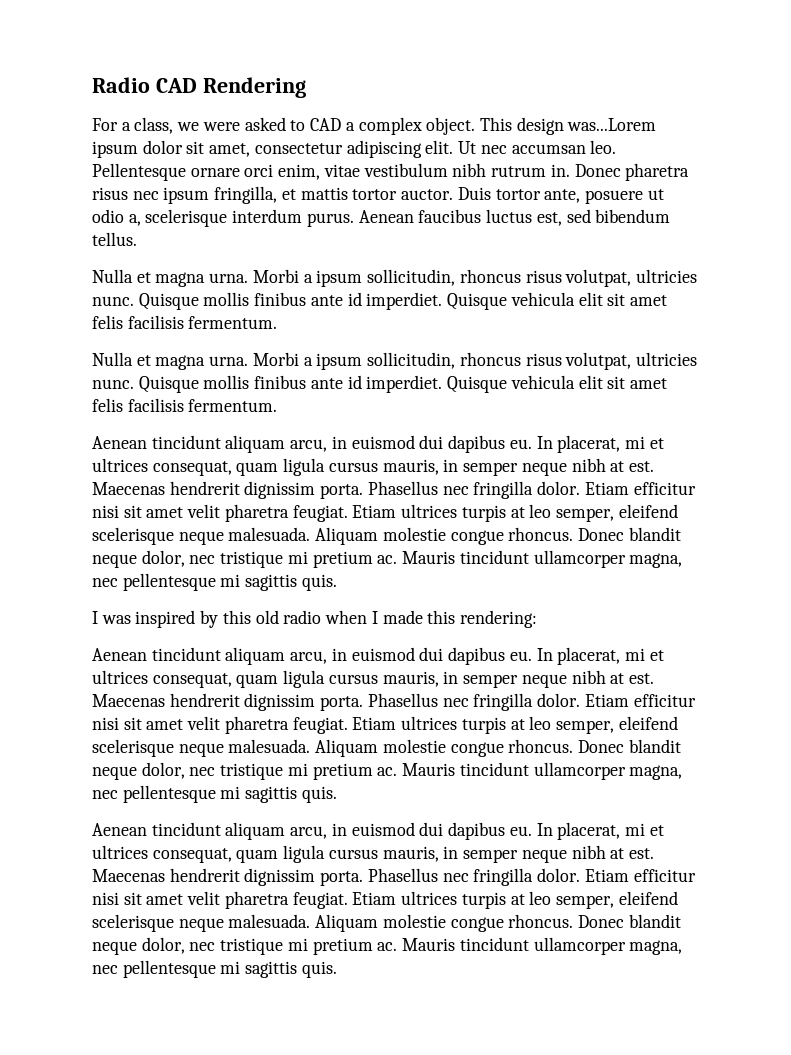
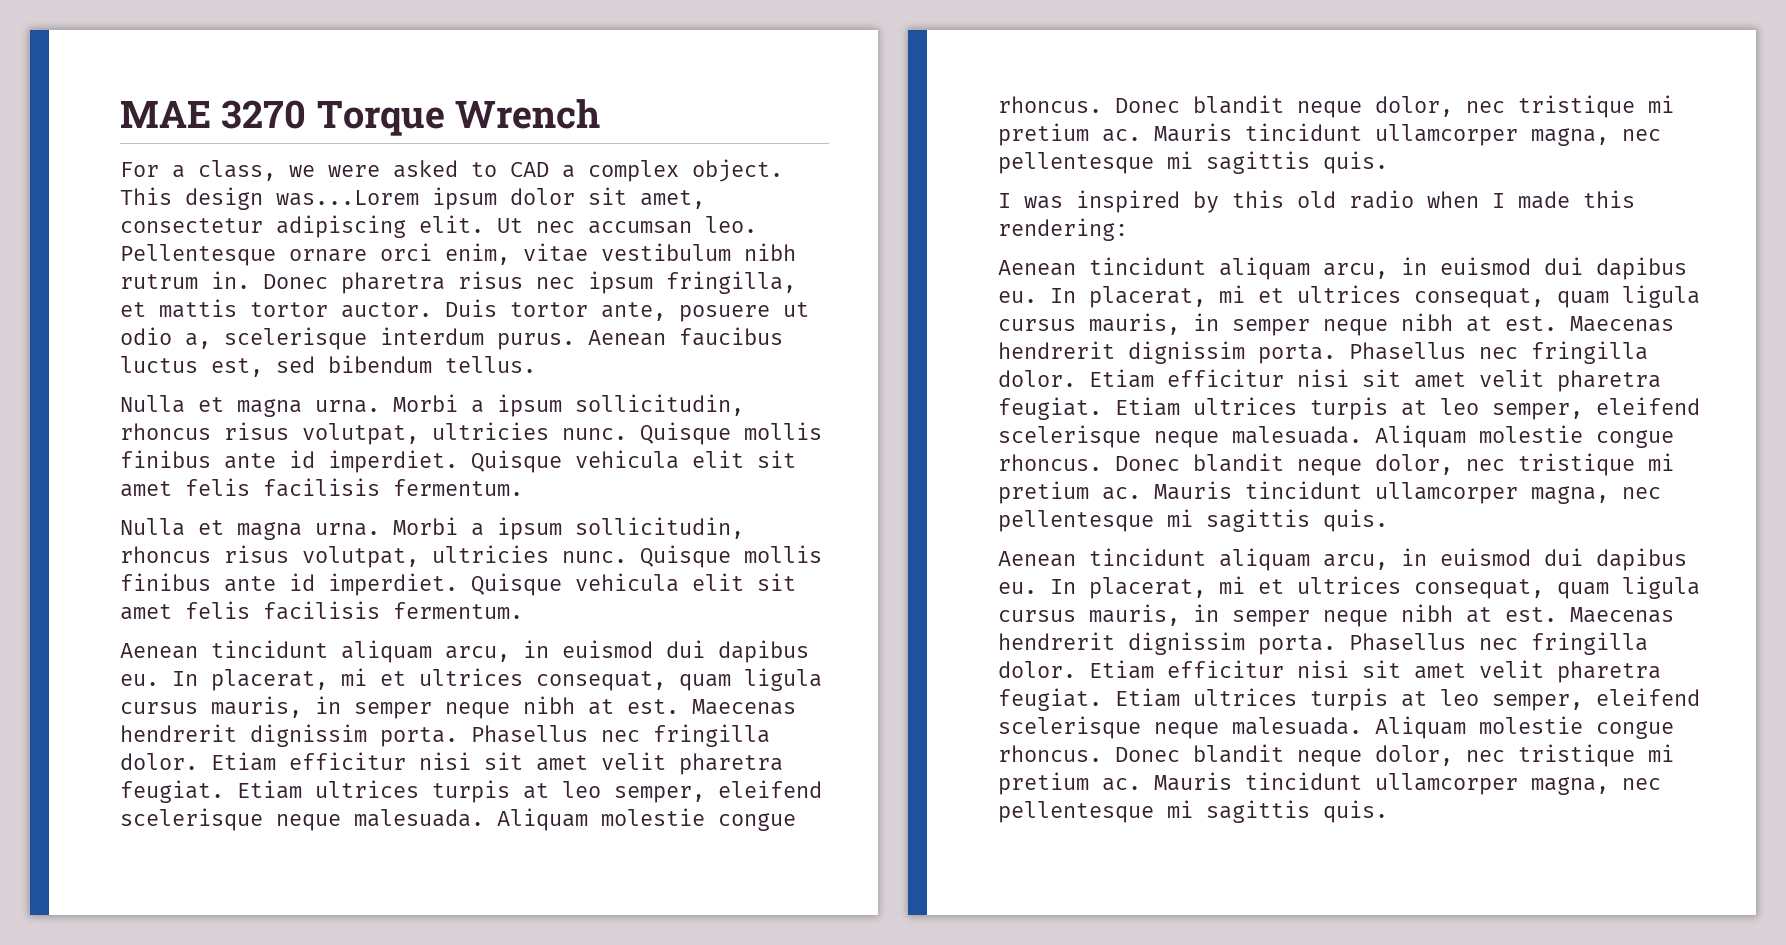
- Radio CAD Rendering
+ MAE 3270 Torque Wrench

